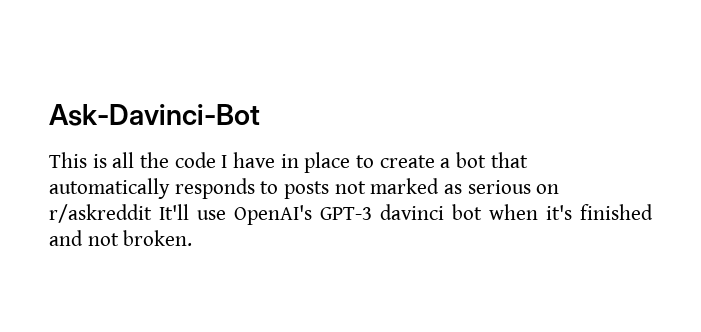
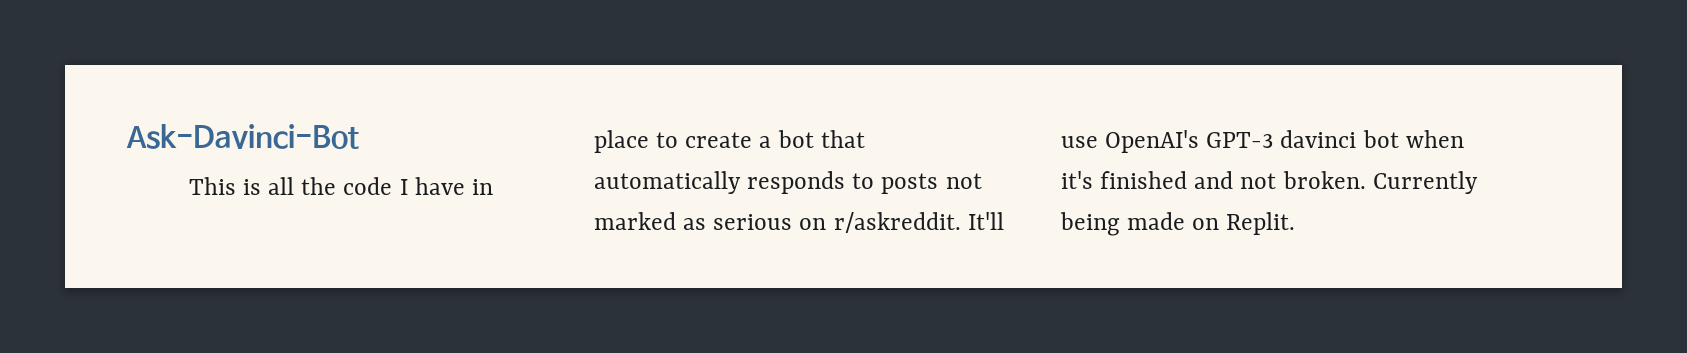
- This is all the code I have in place to create a bot that automatically responds to posts not marked as serious on r/askreddit It'll use OpenAI's GPT-3 davinci bot when it's finished and not broken.
+ This is all the code I have in place to create a bot that automatically responds to posts not marked as serious on r/askreddit. It'll use OpenAI's GPT-3 davinci bot when it's finished and not broken.
+ Currently being made on Replit.

